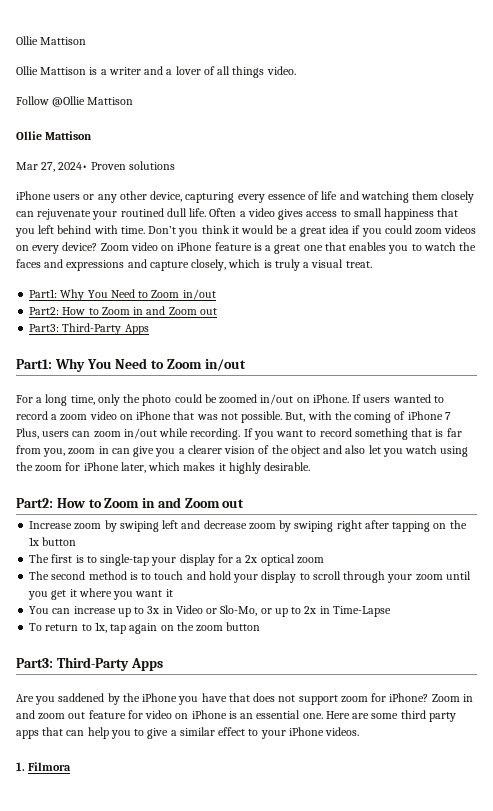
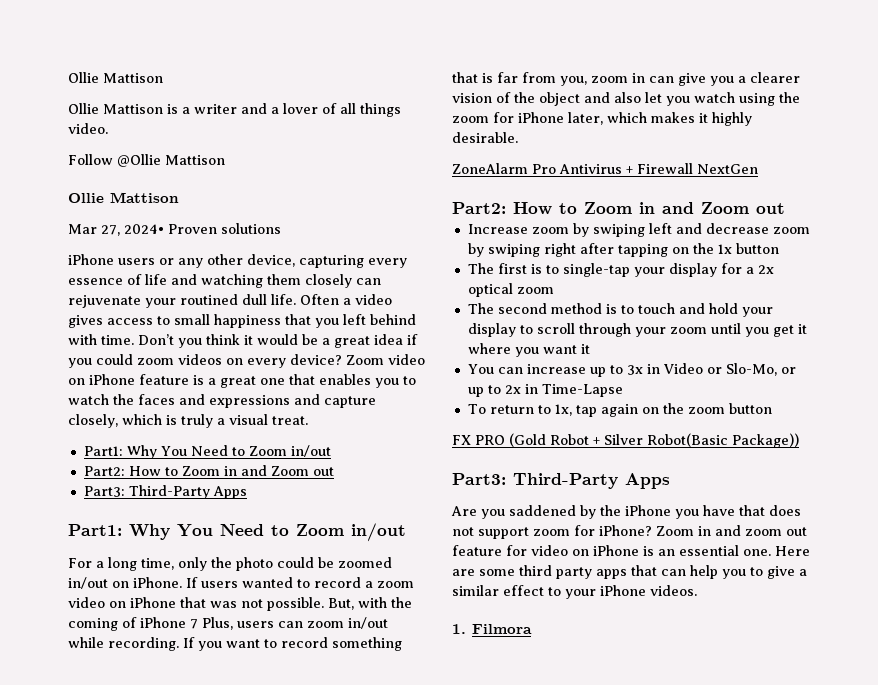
+ ZoneAlarm Pro Antivirus + Firewall NextGen
+ FX PRO (Gold Robot + Silver Robot(Basic Package))

